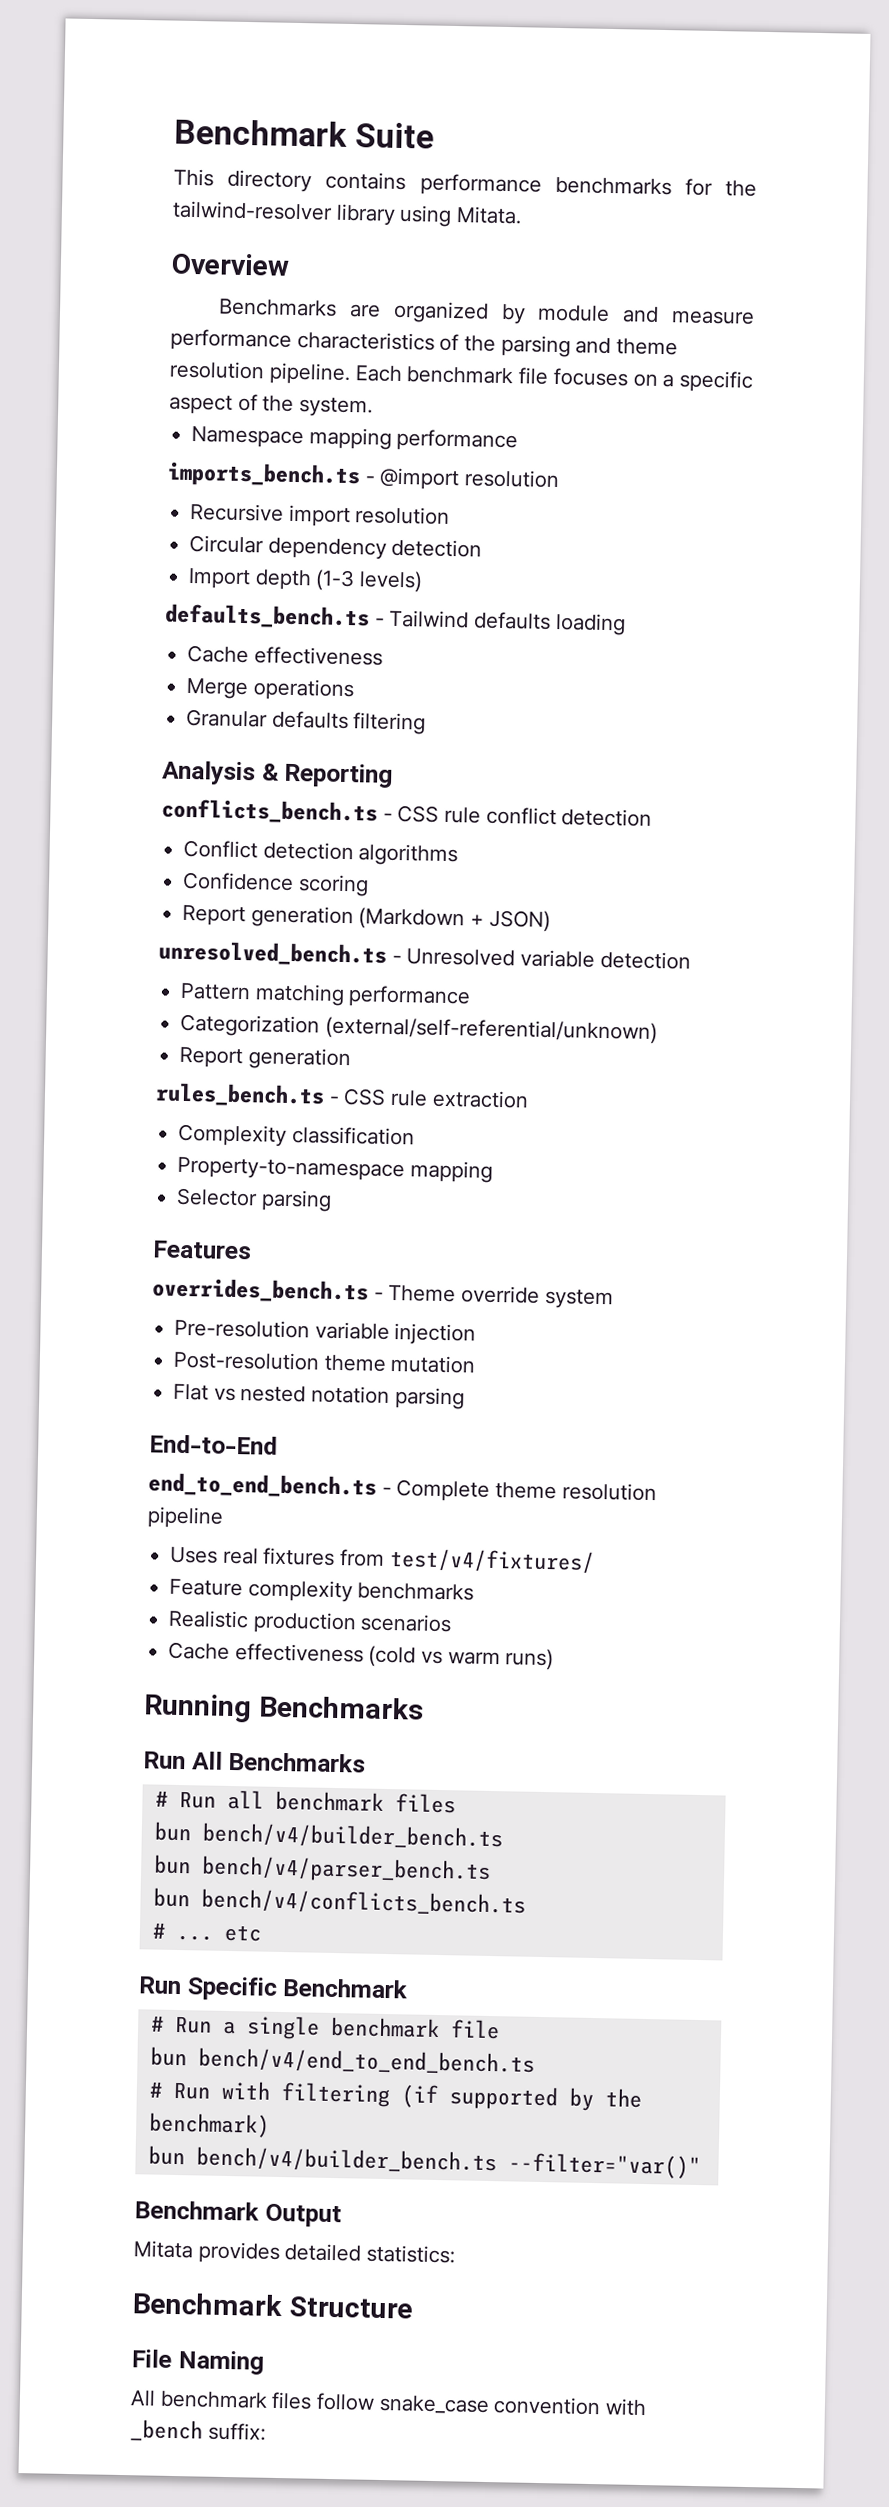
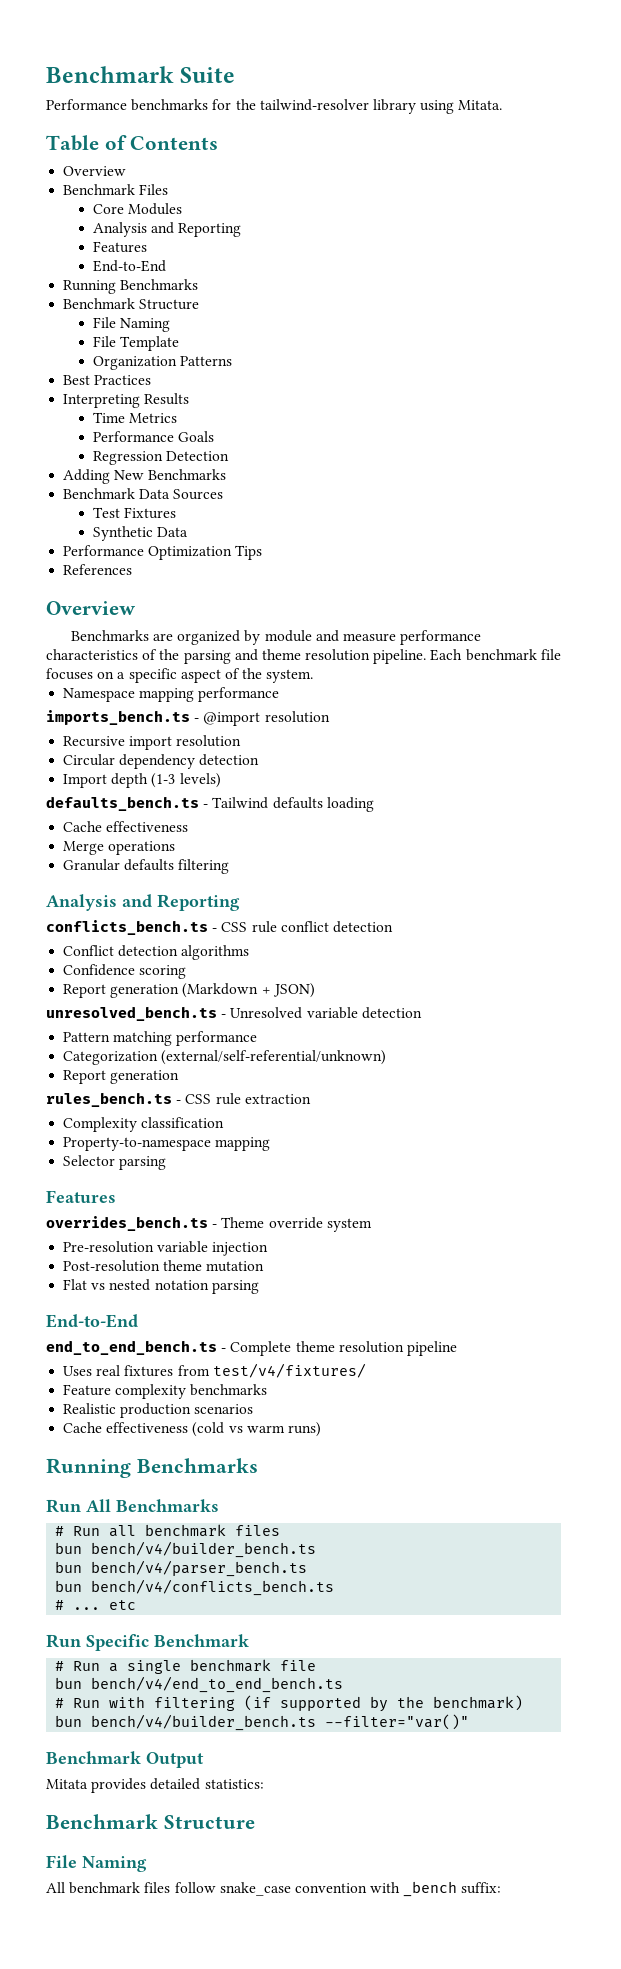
- This directory contains performance benchmarks for the tailwind-resolver library using Mitata.
+ Performance benchmarks for the tailwind-resolver library using Mitata.
+ Table of Contents
+ Overview
+ Benchmark Files
+ Core Modules
+ Analysis and Reporting
+ Features
+ End-to-End
+ Running Benchmarks
+ Benchmark Structure
+ File Naming
+ File Template
+ Organization Patterns
+ Best Practices
+ Interpreting Results
+ Time Metrics
+ Performance Goals
+ Regression Detection
+ Adding New Benchmarks
+ Benchmark Data Sources
+ Test Fixtures
+ Synthetic Data
+ Performance Optimization Tips
+ References
  Granular defaults filtering
- Analysis & Reporting
+ Analysis and Reporting

